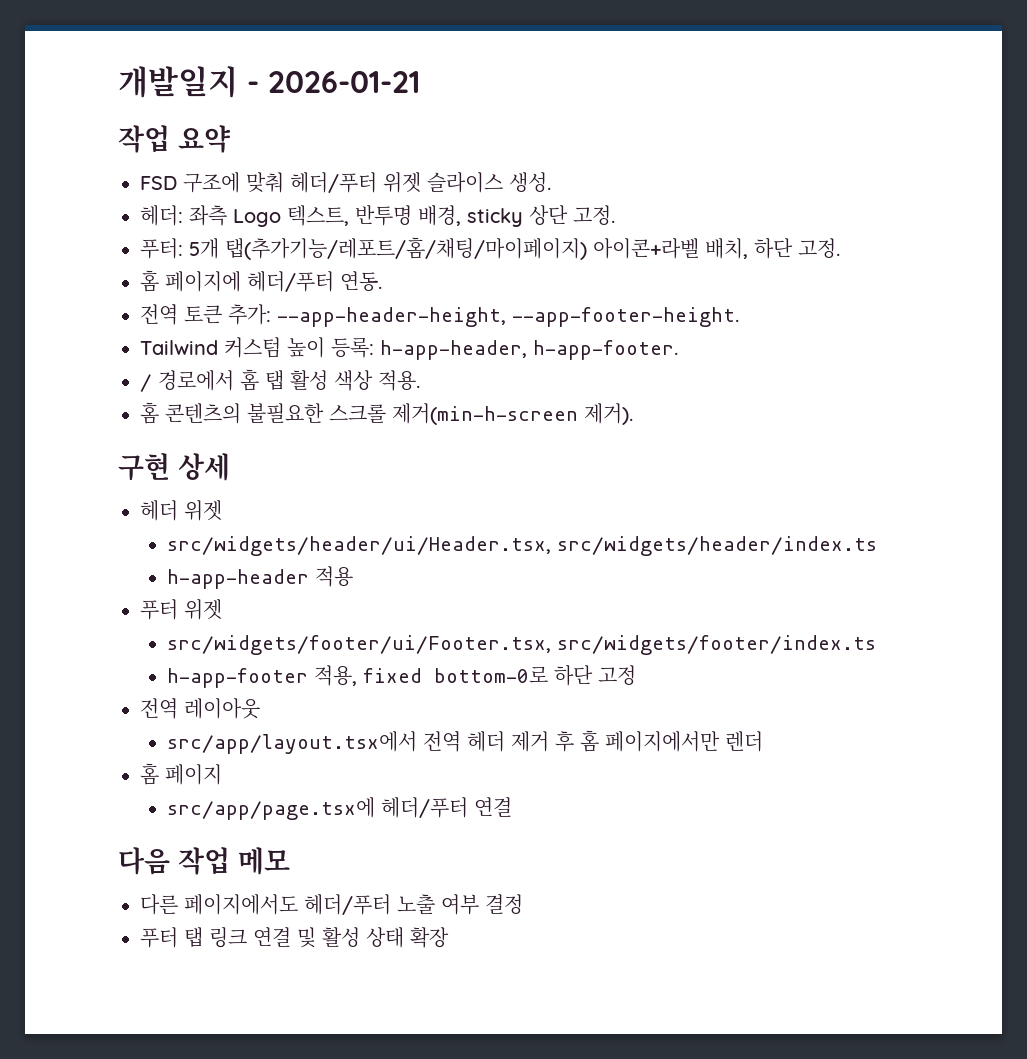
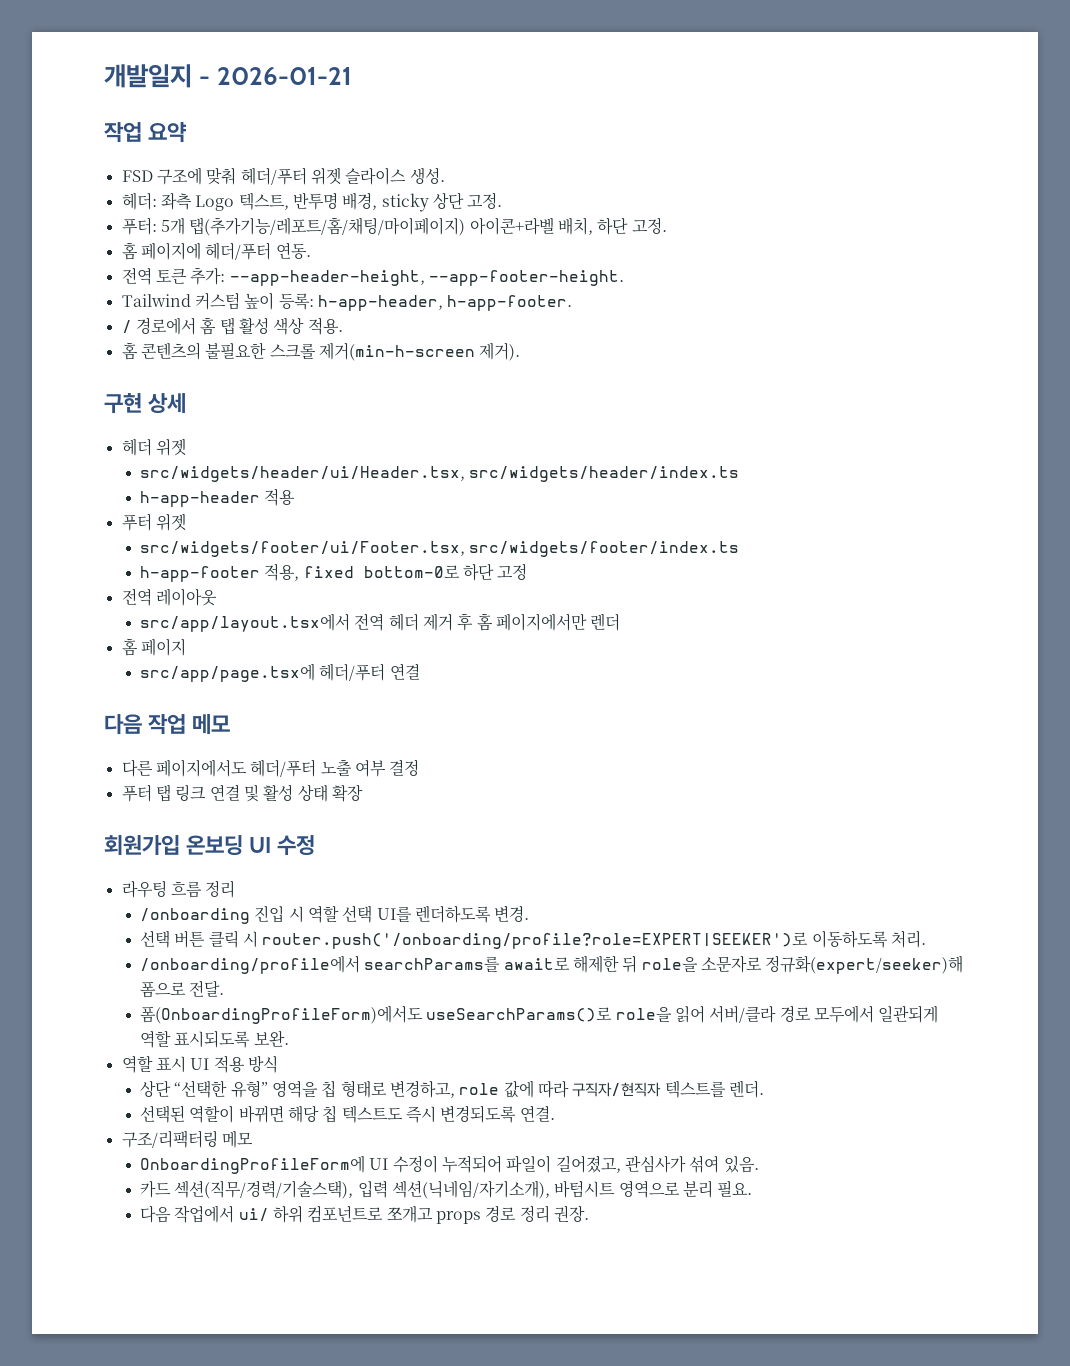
+ 회원가입 온보딩 UI 수정
+ 라우팅 흐름 정리
+ /onboarding 진입 시 역할 선택 UI를 렌더하도록 변경.
+ 선택 버튼 클릭 시 router.push('/onboarding/profile?role=EXPERT|SEEKER')로 이동하도록 처리.
+ /onboarding/profile에서 searchParams를 await로 해제한 뒤 role을 소문자로 정규화(expert/seeker)해 폼으로 전달.
+ 폼(OnboardingProfileForm)에서도 useSearchParams()로 role을 읽어 서버/클라 경로 모두에서 일관되게 역할 표시되도록 보완.
+ 역할 표시 UI 적용 방식
+ 상단 “선택한 유형” 영역을 칩 형태로 변경하고, role 값에 따라 구직자/현직자 텍스트를 렌더.
+ 선택된 역할이 바뀌면 해당 칩 텍스트도 즉시 변경되도록 연결.
+ 구조/리팩터링 메모
+ OnboardingProfileForm에 UI 수정이 누적되어 파일이 길어졌고, 관심사가 섞여 있음.
+ 카드 섹션(직무/경력/기술스택), 입력 섹션(닉네임/자기소개), 바텀시트 영역으로 분리 필요.
+ 다음 작업에서 ui/ 하위 컴포넌트로 쪼개고 props 경로 정리 권장.

